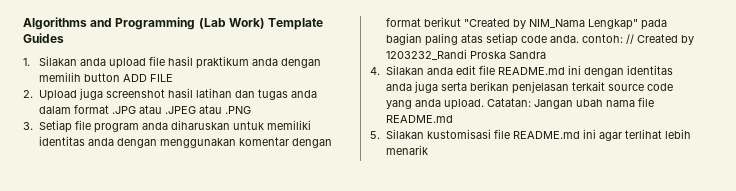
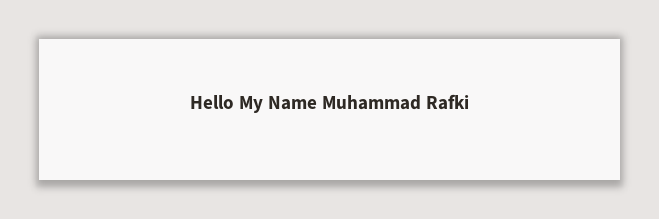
- Algorithms and Programming (Lab Work) Template Guides
- 1. Silakan anda upload file hasil praktikum anda dengan memilih button ADD FILE
- 2. Upload juga screenshot hasil latihan dan tugas anda dalam format .JPG atau .JPEG atau .PNG
- 3. Setiap file program anda diharuskan untuk memiliki identitas anda dengan menggunakan komentar dengan format berikut "Created by NIM_Nama Lengkap" pada bagian paling atas setiap code anda. contoh: // Created by 1203232_Randi Proska Sandra
- 4. Silakan anda edit file README.md ini dengan identitas anda juga serta berikan penjelasan terkait source code yang anda upload. Catatan: Jangan ubah nama file README.md
- 5. Silakan kustomisasi file README.md ini agar terlihat lebih menarik
+ Hello My Name Muhammad Rafki

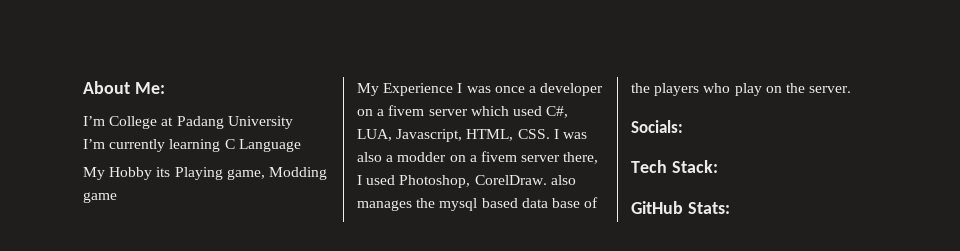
- Hello My Name Muhammad Rafki
+ About Me:
+ I’m College at Padang University
+ I’m currently learning C Language
+ My Hobby its Playing game, Modding game
+ My Experience I was once a developer on a fivem server which used C#, LUA, Javascript, HTML, CSS. I was also a modder on a fivem server there, I used Photoshop, CorelDraw. also manages the mysql based data base of the players who play on the server.
+ Socials:
+ Tech Stack:
+ GitHub Stats:

